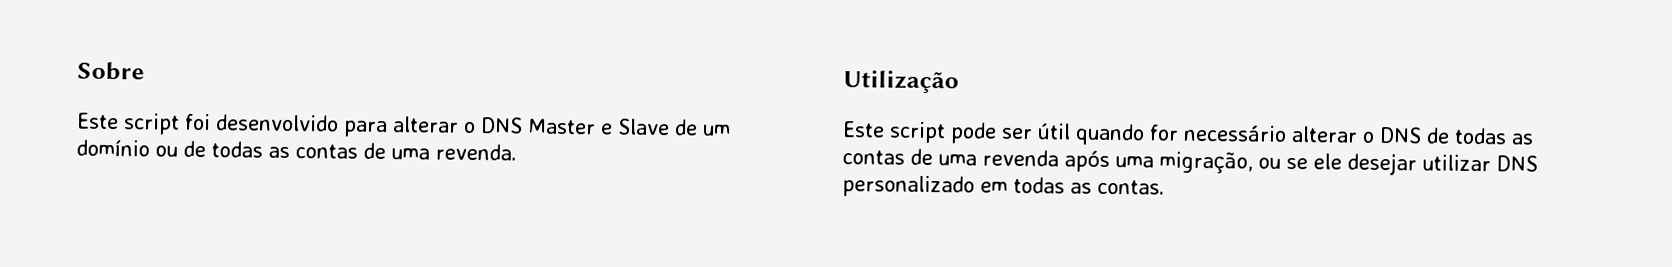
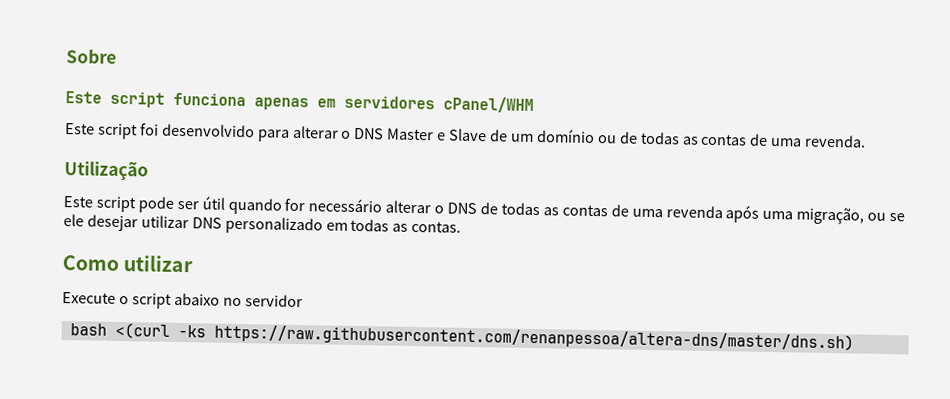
+ Este script funciona apenas em servidores cPanel/WHM
+ Como utilizar
+ Execute o script abaixo no servidor
+ bash <(curl -ks https://raw.githubusercontent.com/renanpessoa/altera-dns/master/dns.sh)

